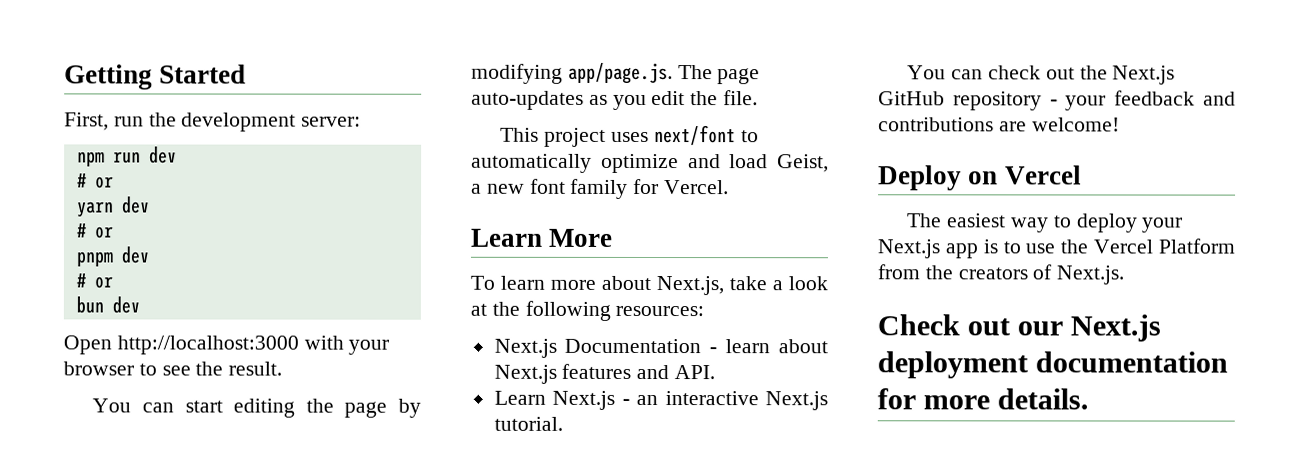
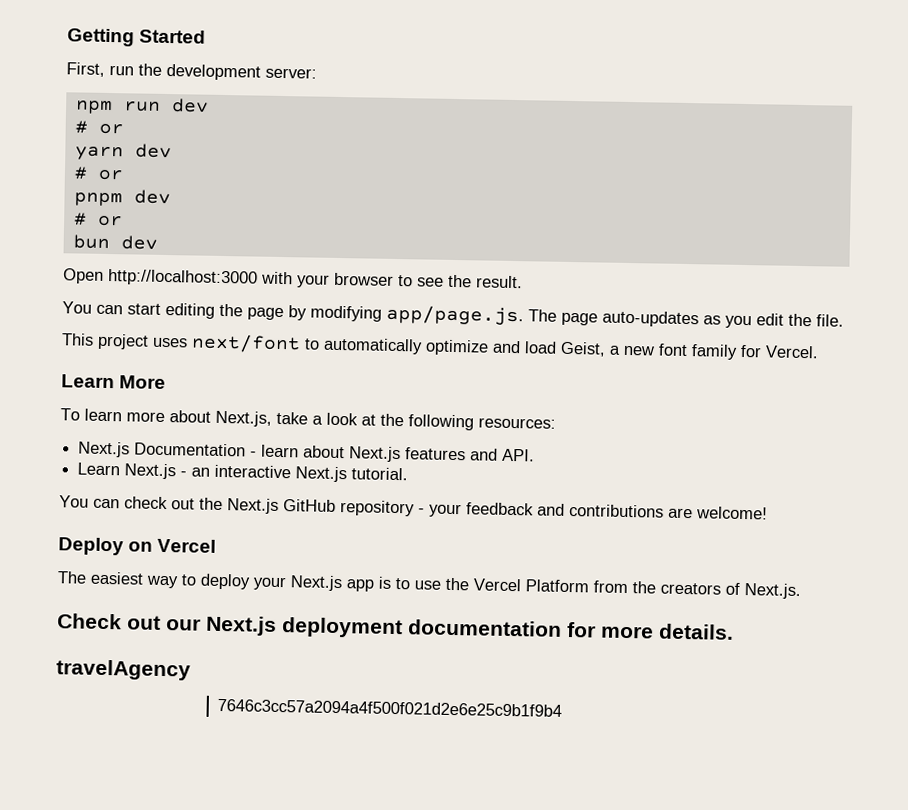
+ travelAgency
+ 7646c3cc57a2094a4f500f021d2e6e25c9b1f9b4

